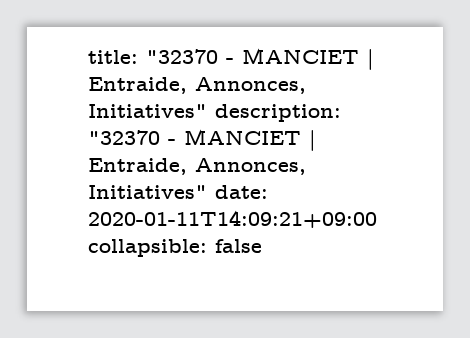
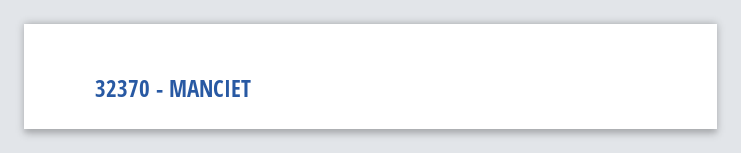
- title: "32370 - MANCIET | Entraide, Annonces, Initiatives" description: "32370 - MANCIET | Entraide, Annonces, Initiatives" date: 2020-01-11T14:09:21+09:00 collapsible: false
+ 32370 - MANCIET

